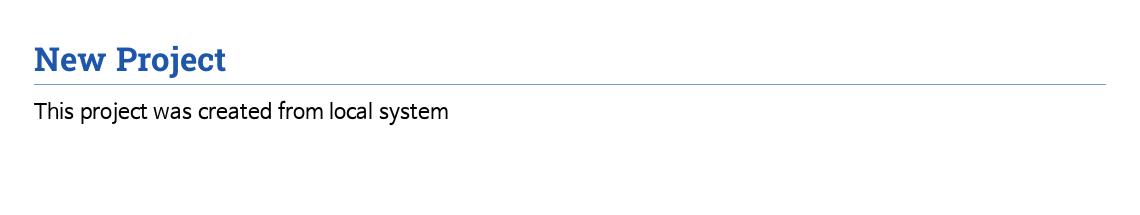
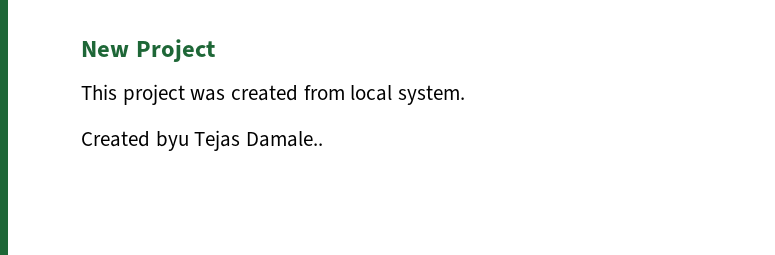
- This project was created from local system
+ This project was created from local system.
+ Created byu Tejas Damale..

